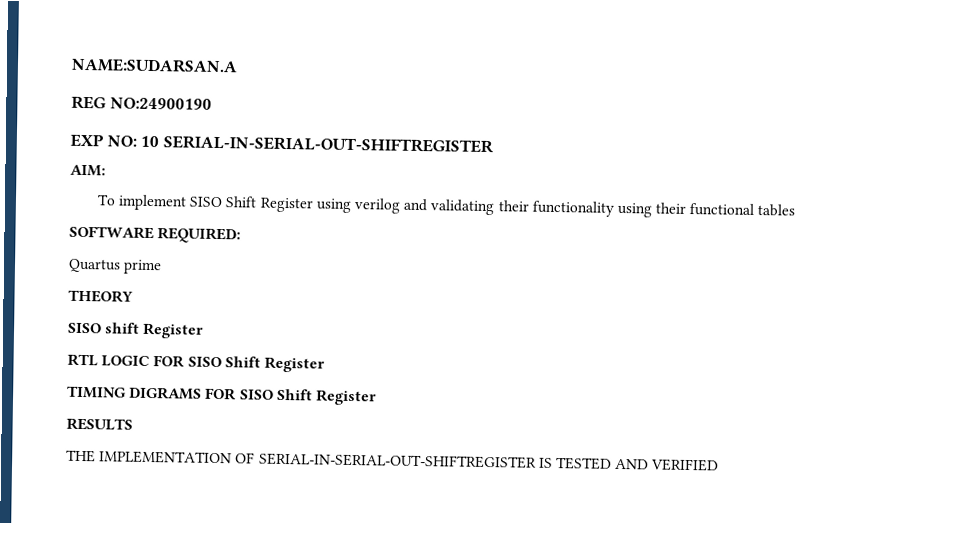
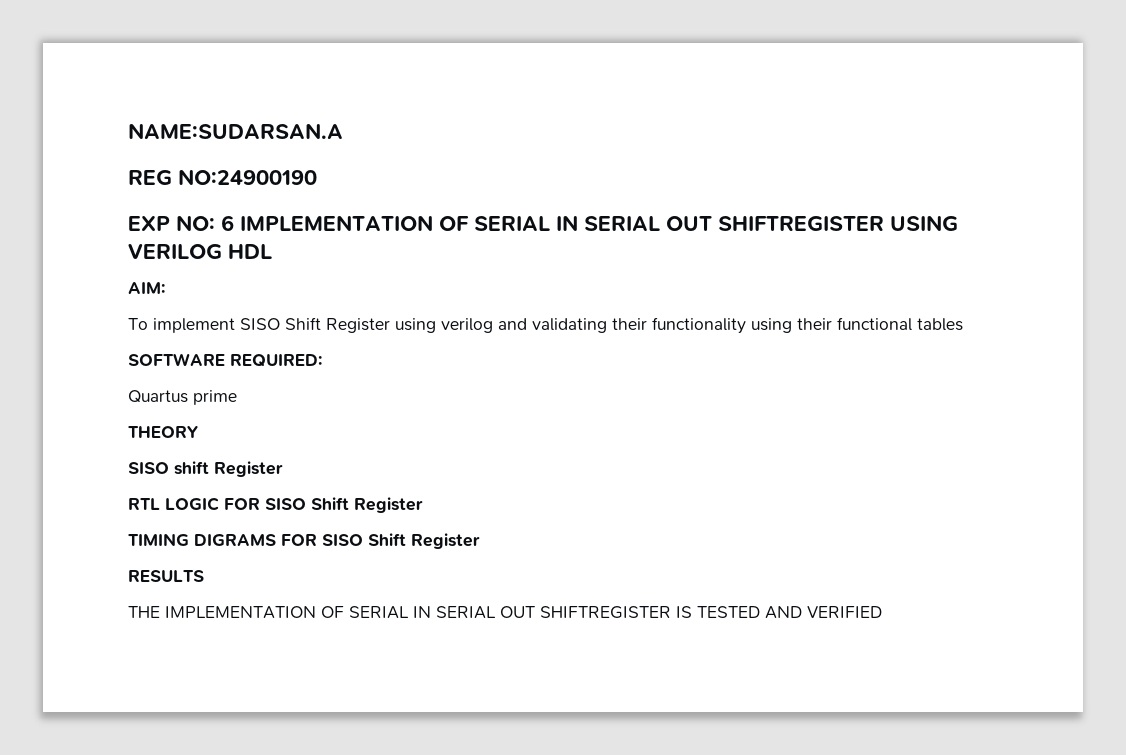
- EXP NO: 10 SERIAL-IN-SERIAL-OUT-SHIFTREGISTER
+ EXP NO: 6 IMPLEMENTATION OF SERIAL IN SERIAL OUT SHIFTREGISTER USING VERILOG HDL
- THE IMPLEMENTATION OF SERIAL-IN-SERIAL-OUT-SHIFTREGISTER IS TESTED AND VERIFIED
+ THE IMPLEMENTATION OF SERIAL IN SERIAL OUT SHIFTREGISTER IS TESTED AND VERIFIED

